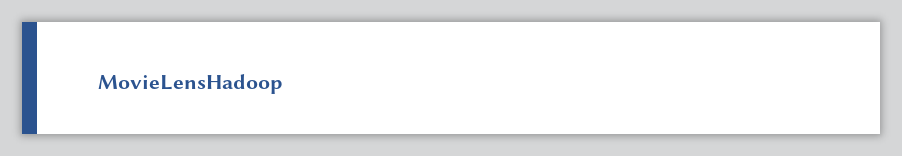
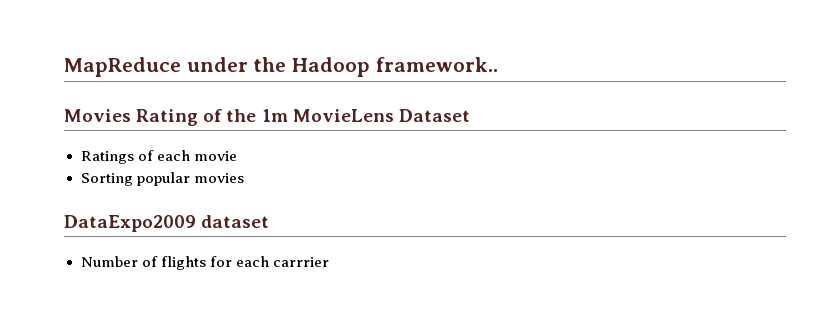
- MovieLensHadoop
+ MapReduce under the Hadoop framework..
+ Movies Rating of the 1m MovieLens Dataset
+ Ratings of each movie
+ Sorting popular movies
+ DataExpo2009 dataset
+ Number of flights for each carrrier

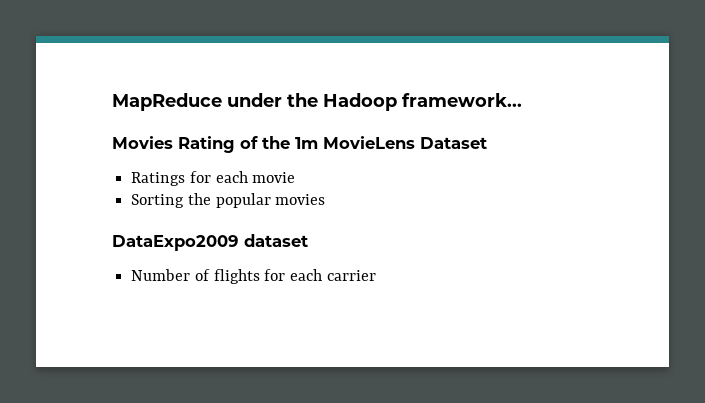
- MapReduce under the Hadoop framework..
+ MapReduce under the Hadoop framework...
- Ratings of each movie
+ Ratings for each movie
- Sorting popular movies
+ Sorting the popular movies
- Number of flights for each carrrier
+ Number of flights for each carrier

